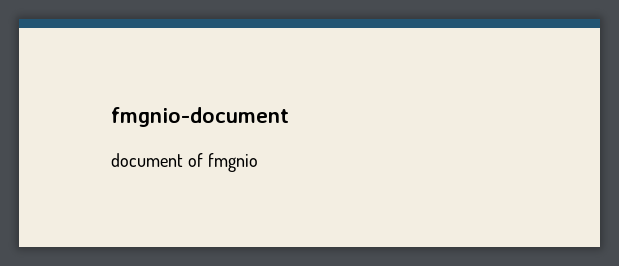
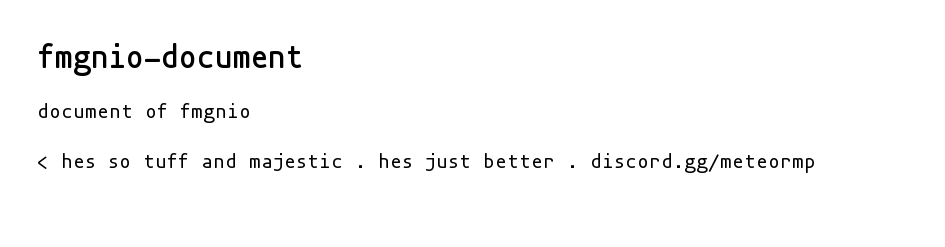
+ < hes so tuff and majestic . hes just better . discord.gg/meteormp

